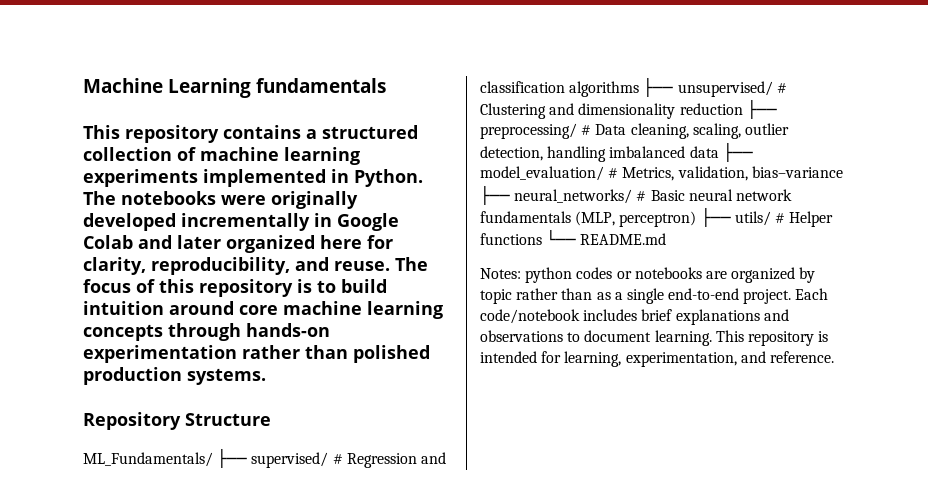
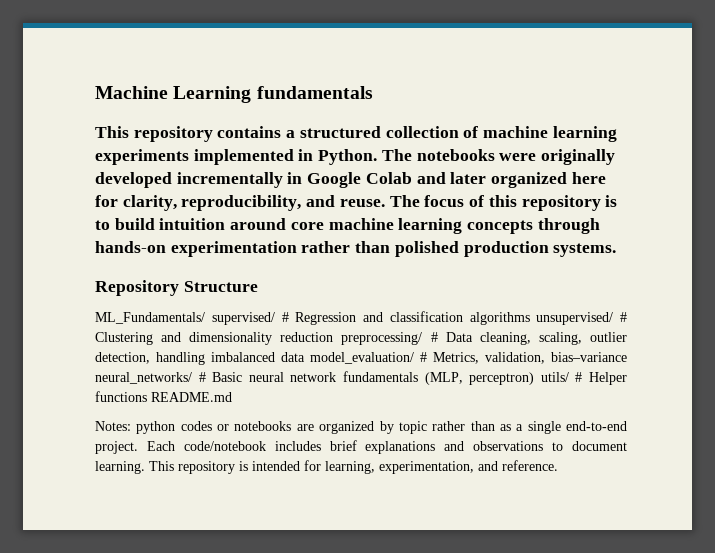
- ML_Fundamentals/ ├── supervised/ # Regression and classification algorithms ├── unsupervised/ # Clustering and dimensionality reduction ├── preprocessing/ # Data cleaning, scaling, outlier detection, handling imbalanced data ├── model_evaluation/ # Metrics, validation, bias–variance ├── neural_networks/ # Basic neural network fundamentals (MLP, perceptron) ├── utils/ # Helper functions └── README.md
+ ML_Fundamentals/ supervised/ # Regression and classification algorithms unsupervised/ # Clustering and dimensionality reduction preprocessing/ # Data cleaning, scaling, outlier detection, handling imbalanced data model_evaluation/ # Metrics, validation, bias–variance neural_networks/ # Basic neural network fundamentals (MLP, perceptron) utils/ # Helper functions README.md

